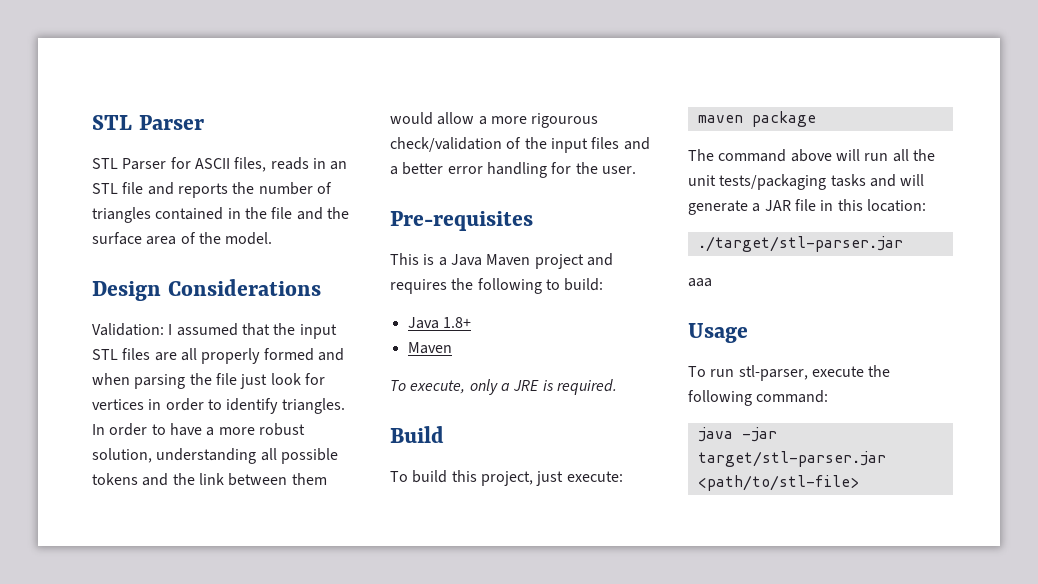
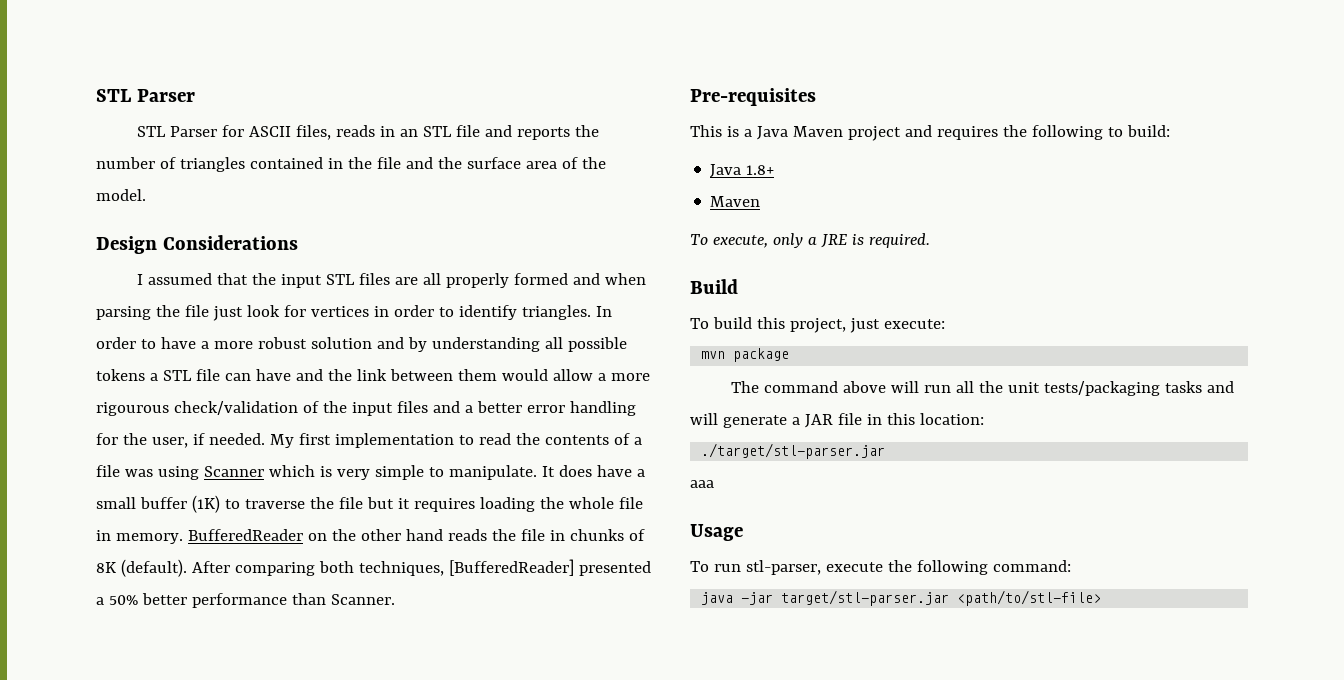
- Validation: I assumed that the input STL files are all properly formed and when parsing the file just look for vertices in order to identify triangles.
+ I assumed that the input STL files are all properly formed and when parsing the file just look for vertices in order to identify triangles.
- In order to have a more robust solution, understanding all possible tokens and the link between them would allow a more rigourous check/validation of the input files and a better error handling for the user.
+ In order to have a more robust solution and by understanding all possible tokens a STL file can have and the link between them would allow a more rigourous check/validation of the input files and a better error handling for the user, if needed. My first implementation to read the contents of a file was using Scanner which is very simple to manipulate. It does have a small buffer (1K) to traverse the file but it requires loading the whole file in memory. BufferedReader on the other hand reads the file in chunks of 8K (default). After comparing both techniques, [BufferedReader] presented a 50% better performance than Scanner.
- maven package
+ mvn package

